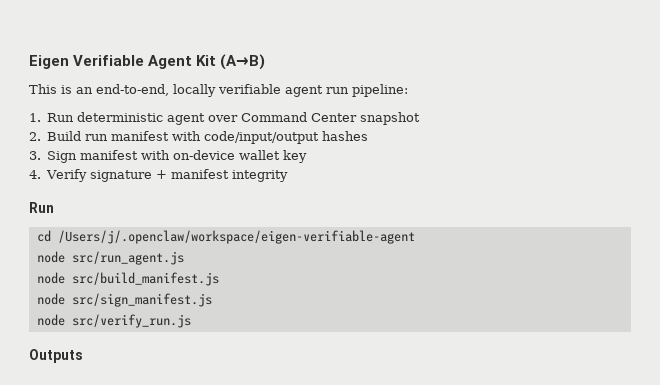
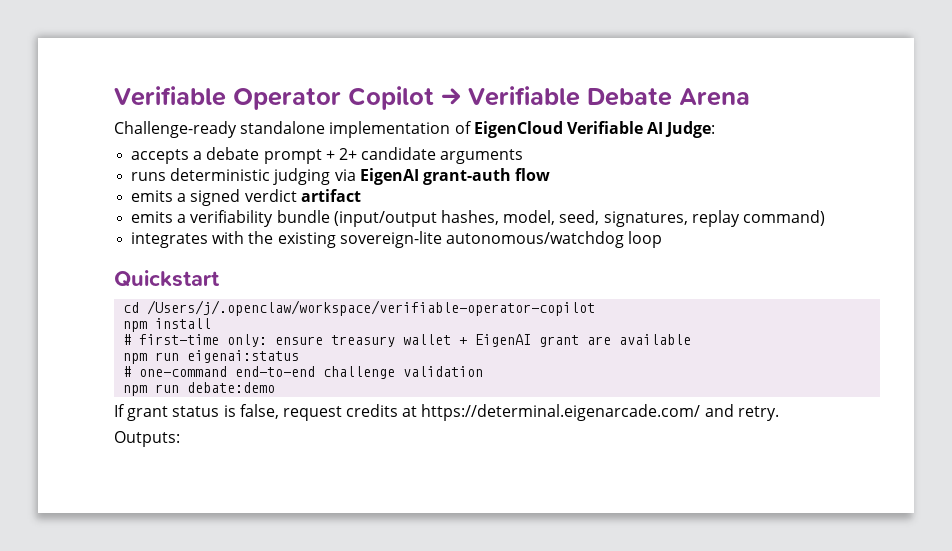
- Eigen Verifiable Agent Kit (A→B)
- This is an end-to-end, locally verifiable agent run pipeline:
- 1. Run deterministic agent over Command Center snapshot
- 2. Build run manifest with code/input/output hashes
- 3. Sign manifest with on-device wallet key
- 4. Verify signature + manifest integrity
- Run
- cd /Users/j/.openclaw/workspace/eigen-verifiable-agent
- node src/run_agent.js
- node src/build_manifest.js
- node src/sign_manifest.js
- node src/verify_run.js
- Outputs
+ Verifiable Operator Copilot → Verifiable Debate Arena
+ Challenge-ready standalone implementation of EigenCloud Verifiable AI Judge:
+ accepts a debate prompt + 2+ candidate arguments
+ runs deterministic judging via EigenAI grant-auth flow
+ emits a signed verdict artifact
+ emits a verifiability bundle (input/output hashes, model, seed, signatures, replay command)
+ integrates with the existing sovereign-lite autonomous/watchdog loop
+ Quickstart
+ cd /Users/j/.openclaw/workspace/verifiable-operator-copilot
+ npm install
+ # first-time only: ensure treasury wallet + EigenAI grant are available
+ npm run eigenai:status
+ # one-command end-to-end challenge validation
+ npm run debate:demo
+ If grant status is false, request credits at https://determinal.eigenarcade.com/ and retry.
+ Outputs:

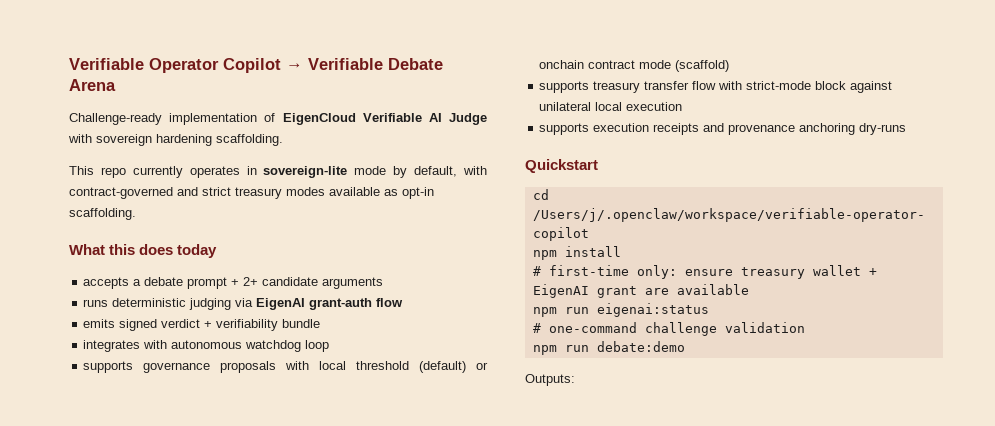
- Challenge-ready standalone implementation of EigenCloud Verifiable AI Judge:
+ Challenge-ready implementation of EigenCloud Verifiable AI Judge with sovereign hardening scaffolding.
+ This repo currently operates in sovereign-lite mode by default, with contract-governed and strict treasury modes available as opt-in scaffolding.
+ What this does today
- emits a signed verdict artifact
- emits a verifiability bundle (input/output hashes, model, seed, signatures, replay command)
- integrates with the existing sovereign-lite autonomous/watchdog loop
+ emits signed verdict + verifiability bundle
+ integrates with autonomous watchdog loop
+ supports governance proposals with local threshold (default) or onchain contract mode (scaffold)
+ supports treasury transfer flow with strict-mode block against unilateral local execution
+ supports execution receipts and provenance anchoring dry-runs
- # one-command end-to-end challenge validation
+ # one-command challenge validation
- If grant status is false, request credits at https://determinal.eigenarcade.com/ and retry.

